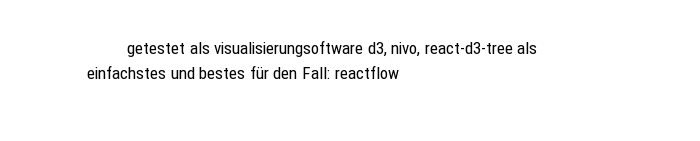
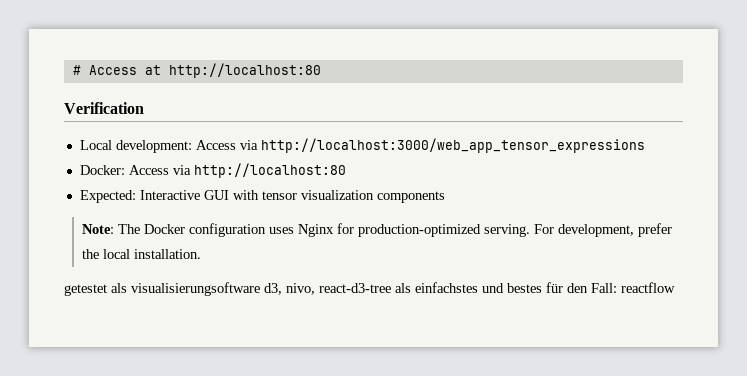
+ # Access at http://localhost:80
+ Verification
+ Local development: Access via http://localhost:3000/web_app_tensor_expressions
+ Docker: Access via http://localhost:80
+ Expected: Interactive GUI with tensor visualization components
+ Note: The Docker configuration uses Nginx for production-optimized serving. For development, prefer the local installation.

